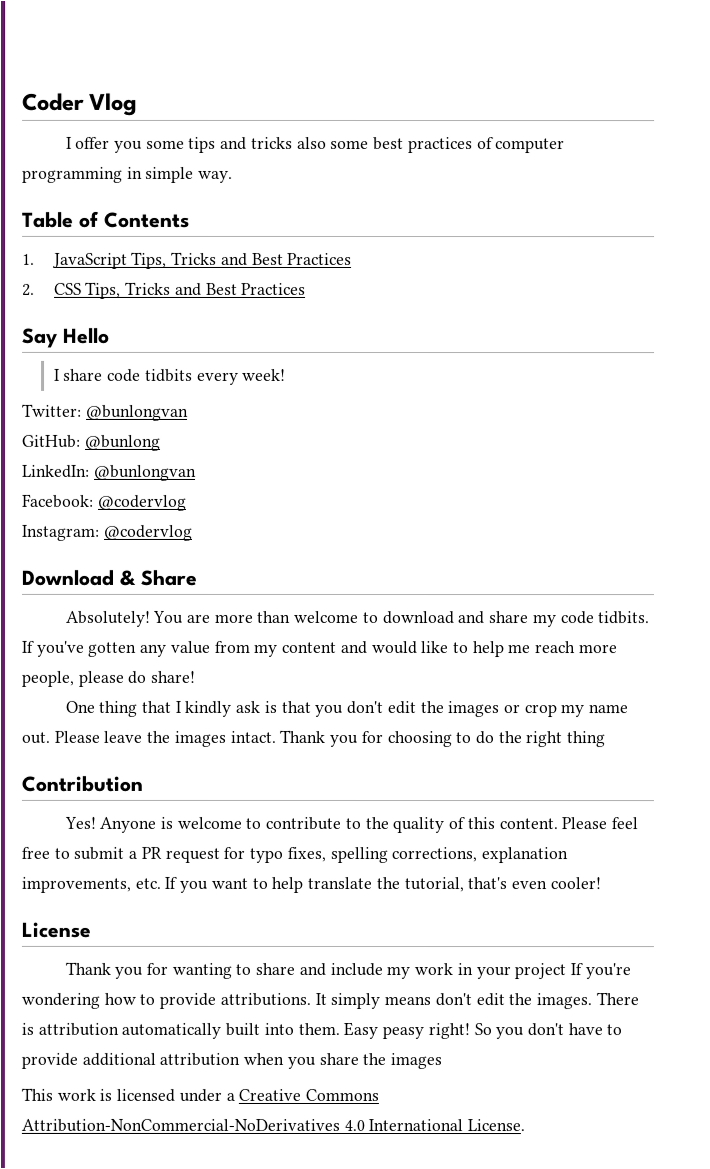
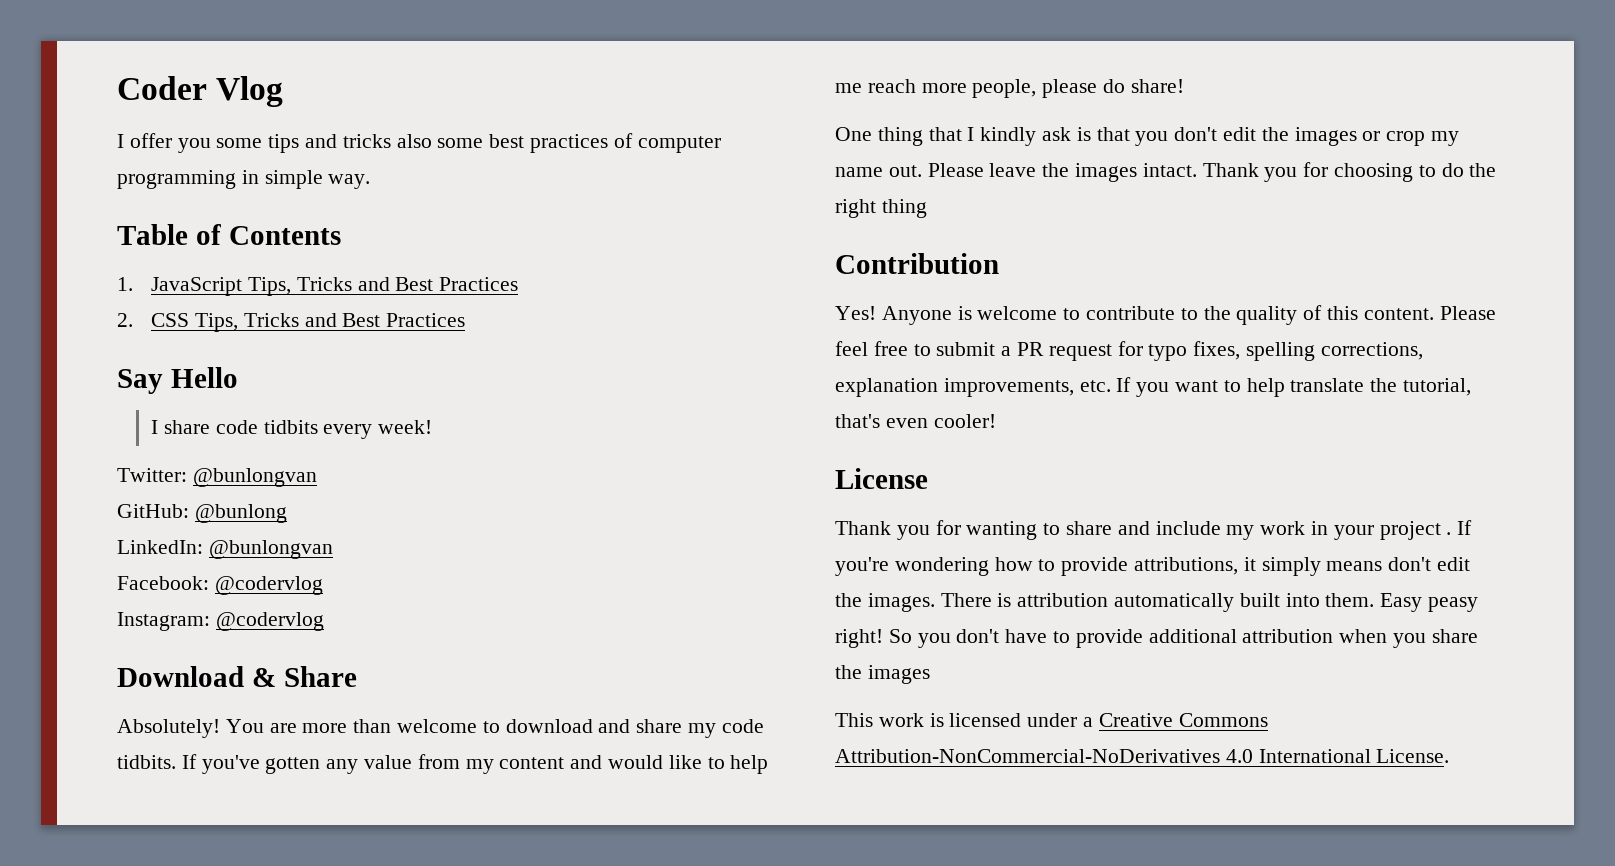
- Thank you for wanting to share and include my work in your project If you're wondering how to provide attributions. It simply means don't edit the images.
+ Thank you for wanting to share and include my work in your project . If you're wondering how to provide attributions, it simply means don't edit the images.

